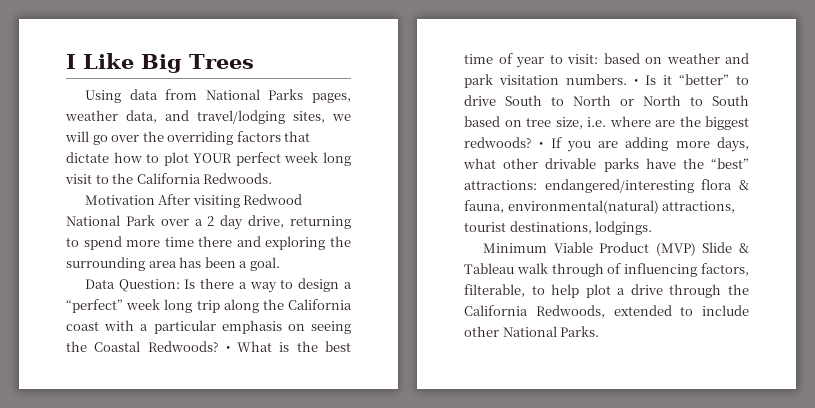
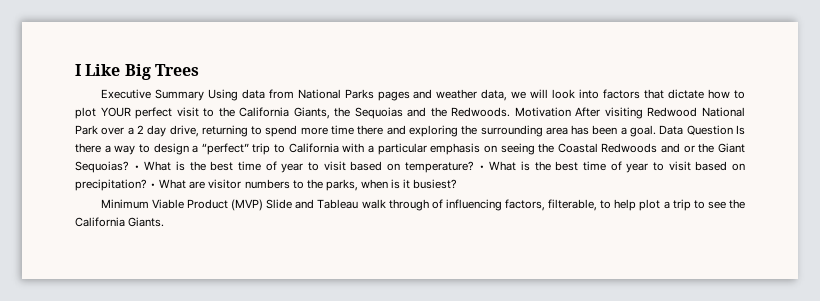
- Using data from National Parks pages, weather data, and travel/lodging sites, we will go over the overriding factors that dictate how to plot YOUR perfect week long visit to the California Redwoods.
- Motivation After visiting Redwood National Park over a 2 day drive, returning to spend more time there and exploring the surrounding area has been a goal.
- Data Question: Is there a way to design a “perfect” week long trip along the California coast with a particular emphasis on seeing the Coastal Redwoods? • What is the best time of year to visit: based on weather and park visitation numbers. • Is it “better” to drive South to North or North to South based on tree size, i.e. where are the biggest redwoods? • If you are adding more days, what other drivable parks have the “best” attractions: endangered/interesting flora & fauna, environmental(natural) attractions, tourist destinations, lodgings.
+ Executive Summary Using data from National Parks pages and weather data, we will look into factors that dictate how to plot YOUR perfect visit to the California Giants, the Sequoias and the Redwoods. Motivation After visiting Redwood National Park over a 2 day drive, returning to spend more time there and exploring the surrounding area has been a goal. Data Question Is there a way to design a “perfect” trip to California with a particular emphasis on seeing the Coastal Redwoods and or the Giant Sequoias? • What is the best time of year to visit based on temperature? • What is the best time of year to visit based on precipitation? • What are visitor numbers to the parks, when is it busiest?
- Minimum Viable Product (MVP) Slide & Tableau walk through of influencing factors, filterable, to help plot a drive through the California Redwoods, extended to include other National Parks.
+ Minimum Viable Product (MVP) Slide and Tableau walk through of influencing factors, filterable, to help plot a trip to see the California Giants.

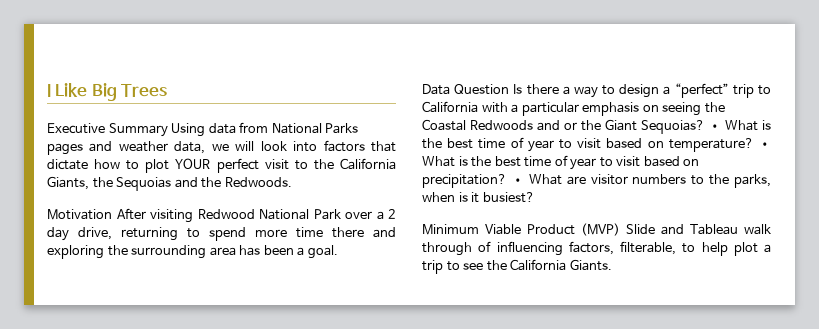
- Executive Summary Using data from National Parks pages and weather data, we will look into factors that dictate how to plot YOUR perfect visit to the California Giants, the Sequoias and the Redwoods. Motivation After visiting Redwood National Park over a 2 day drive, returning to spend more time there and exploring the surrounding area has been a goal. Data Question Is there a way to design a “perfect” trip to California with a particular emphasis on seeing the Coastal Redwoods and or the Giant Sequoias?
+ Executive Summary Using data from National Parks pages and weather data, we will look into factors that dictate how to plot YOUR perfect visit to the California Giants, the Sequoias and the Redwoods.
+ Motivation After visiting Redwood National Park over a 2 day drive, returning to spend more time there and exploring the surrounding area has been a goal.
+ Data Question Is there a way to design a “perfect” trip to California with a particular emphasis on seeing the Coastal Redwoods and or the Giant Sequoias?

